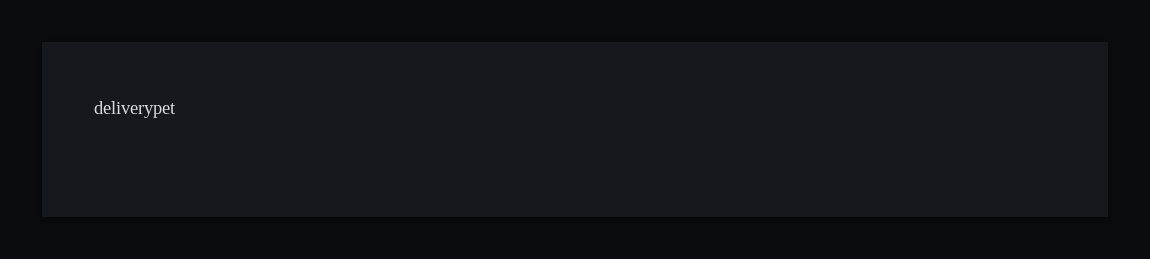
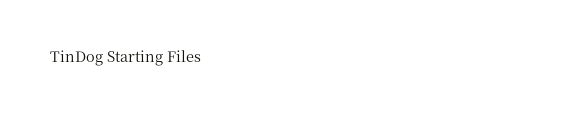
- deliverypet
+ TinDog Starting Files

